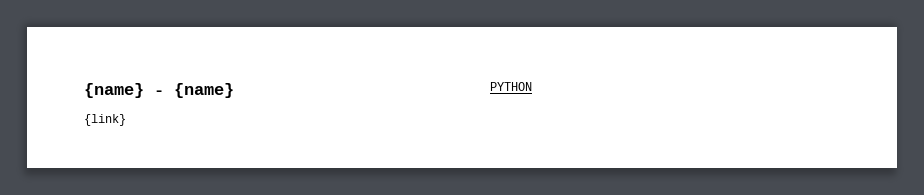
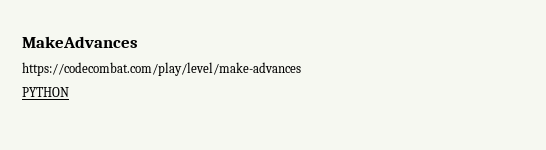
- {name} - {name}
- {link}
+ MakeAdvances
+ https://codecombat.com/play/level/make-advances

